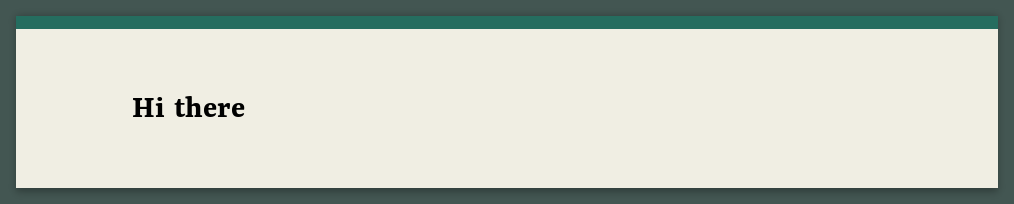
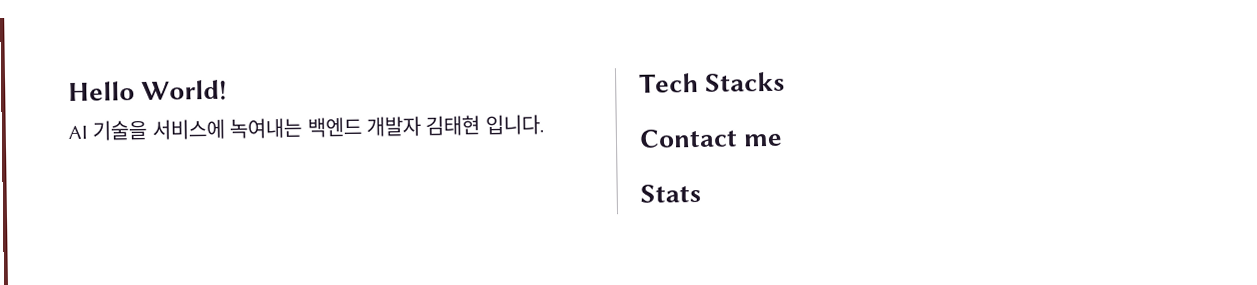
- Hi there
+ Hello World!
+ AI 기술을 서비스에 녹여내는 백엔드 개발자 김태현 입니다.
+ Tech Stacks
+ Contact me
+ Stats

